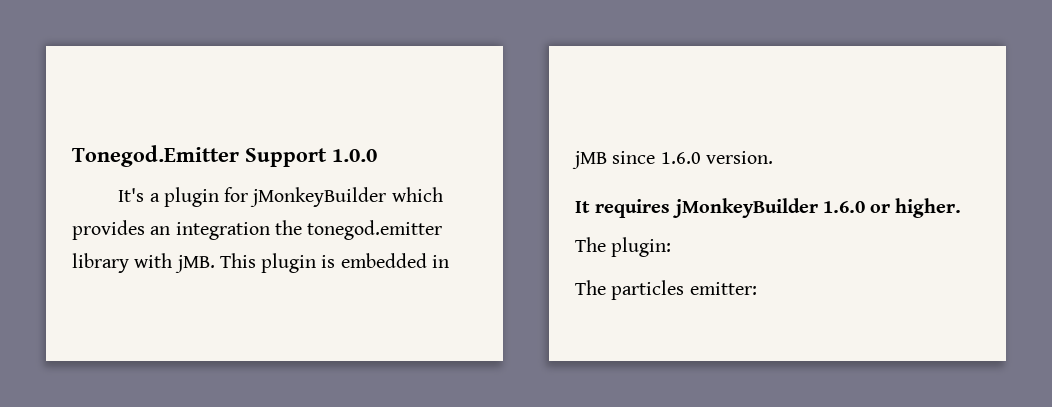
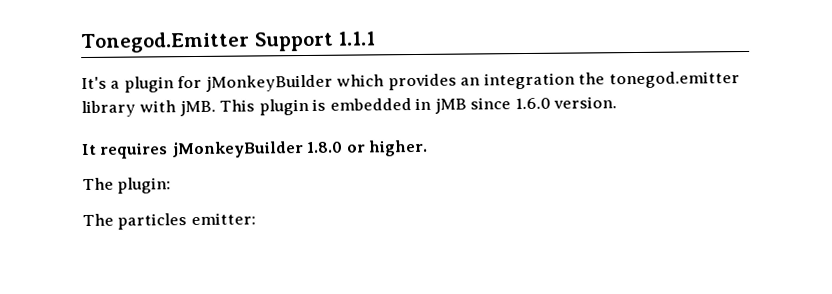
- Tonegod.Emitter Support 1.0.0
+ Tonegod.Emitter Support 1.1.1
- It requires jMonkeyBuilder 1.6.0 or higher.
+ It requires jMonkeyBuilder 1.8.0 or higher.

